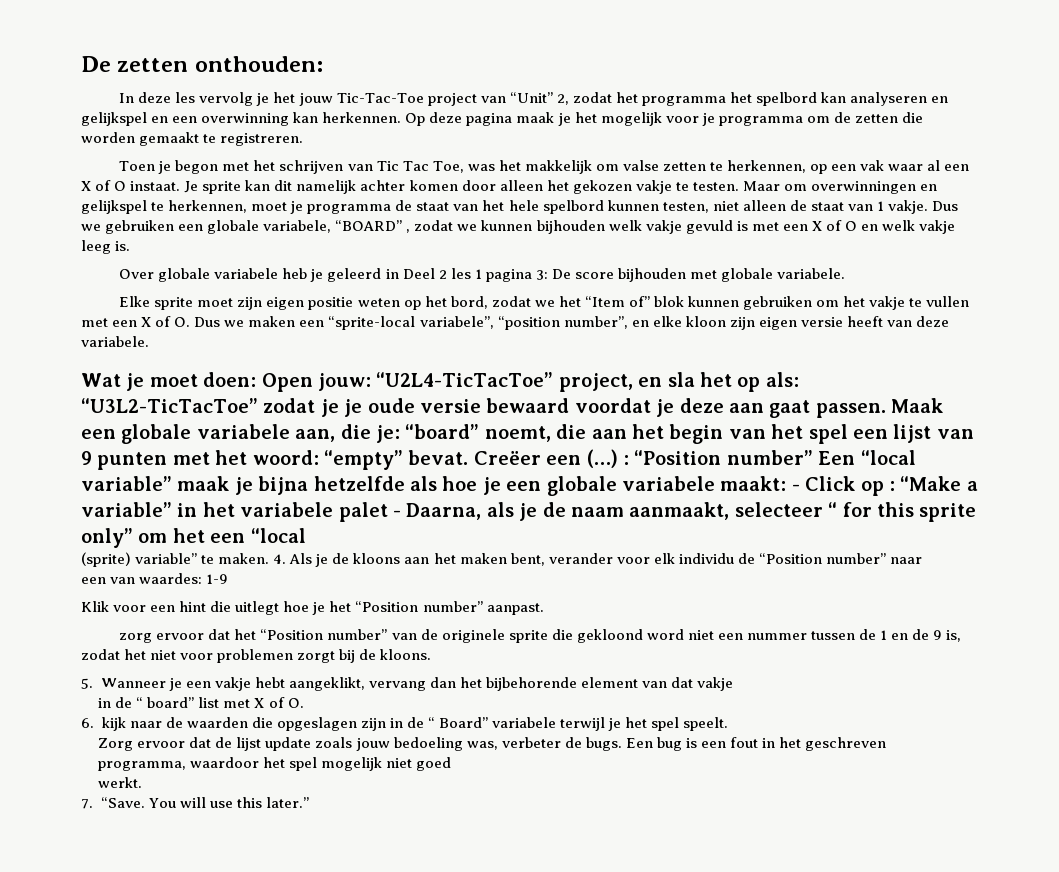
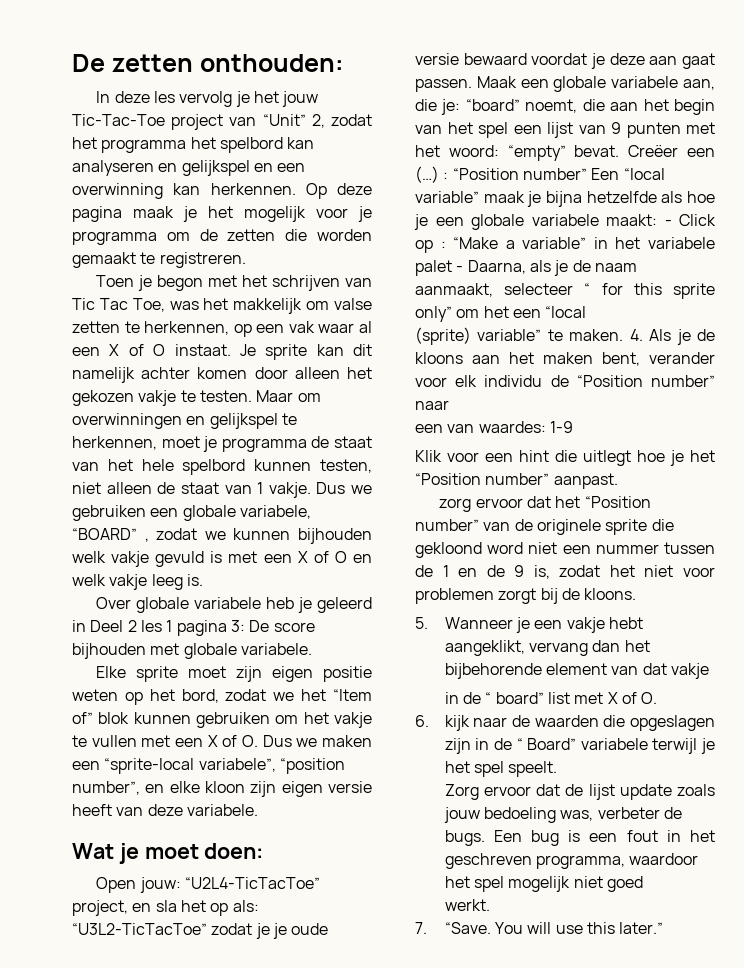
- Wat je moet doen: Open jouw: “U2L4-TicTacToe” project, en sla het op als: “U3L2-TicTacToe” zodat je je oude versie bewaard voordat je deze aan gaat passen.
+ Wat je moet doen:
+ Open jouw: “U2L4-TicTacToe” project, en sla het op als: “U3L2-TicTacToe” zodat je je oude versie bewaard voordat je deze aan gaat passen.

